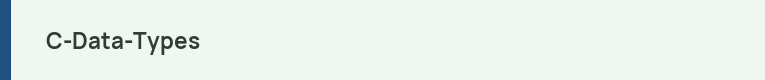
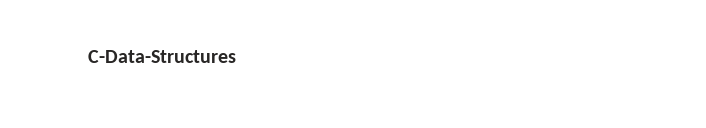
- C-Data-Types
+ C-Data-Structures

